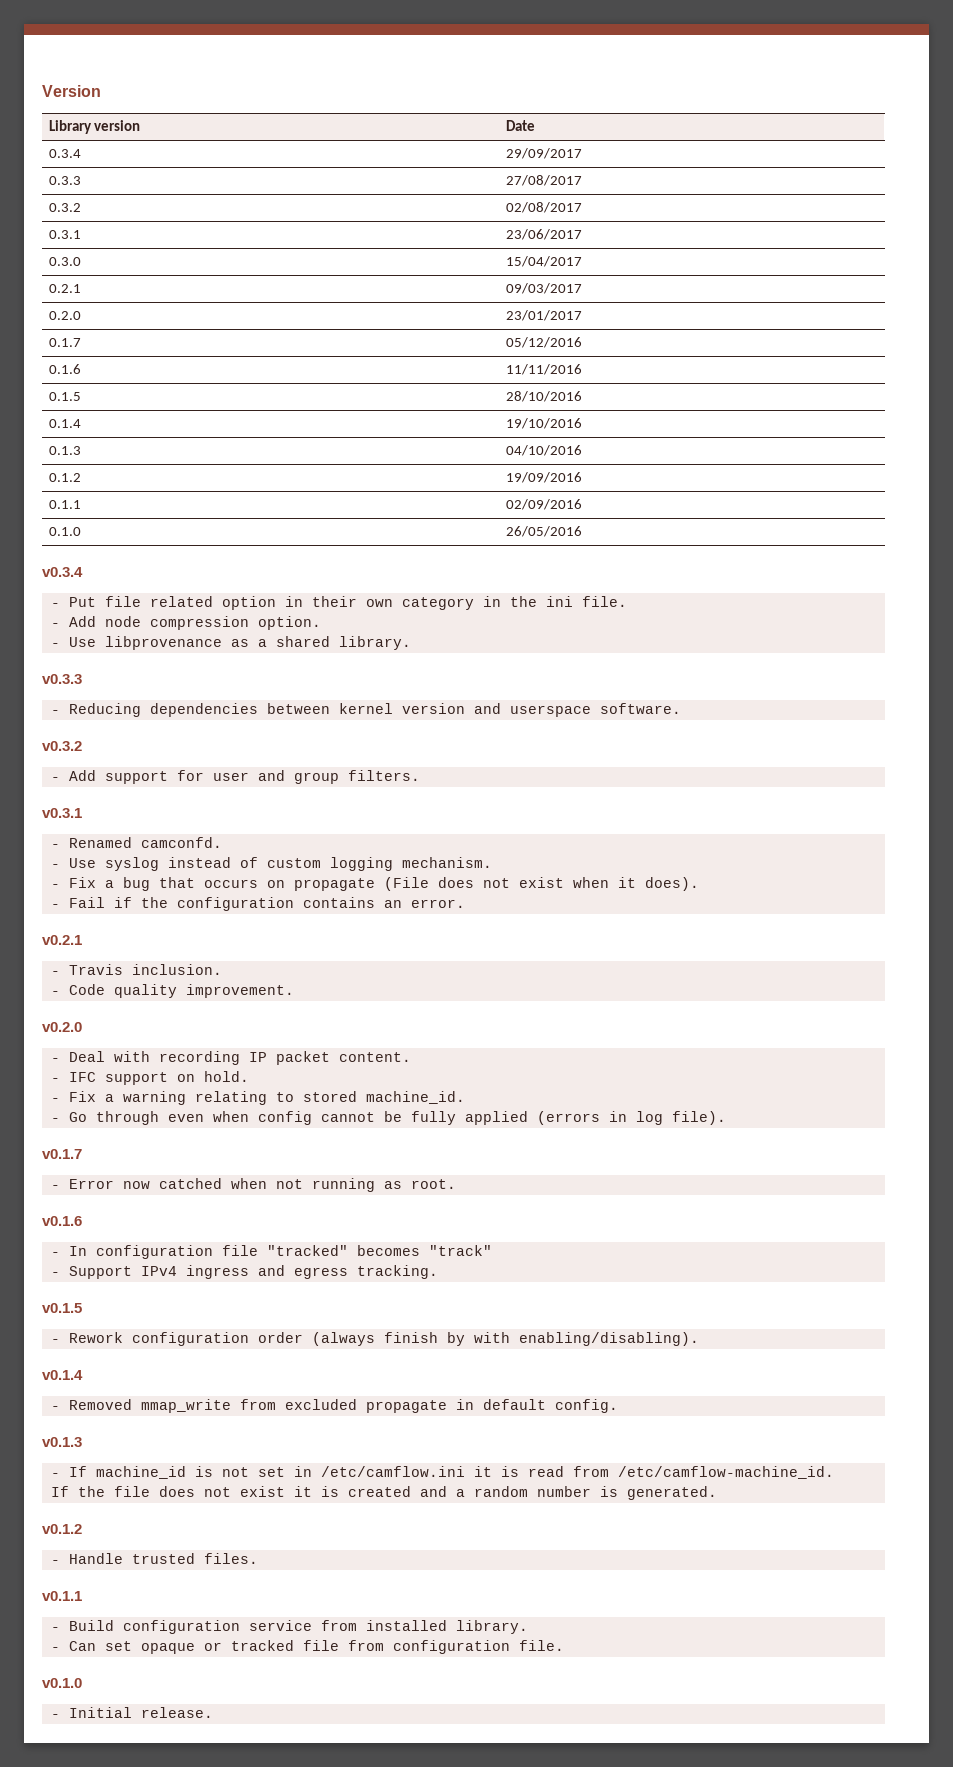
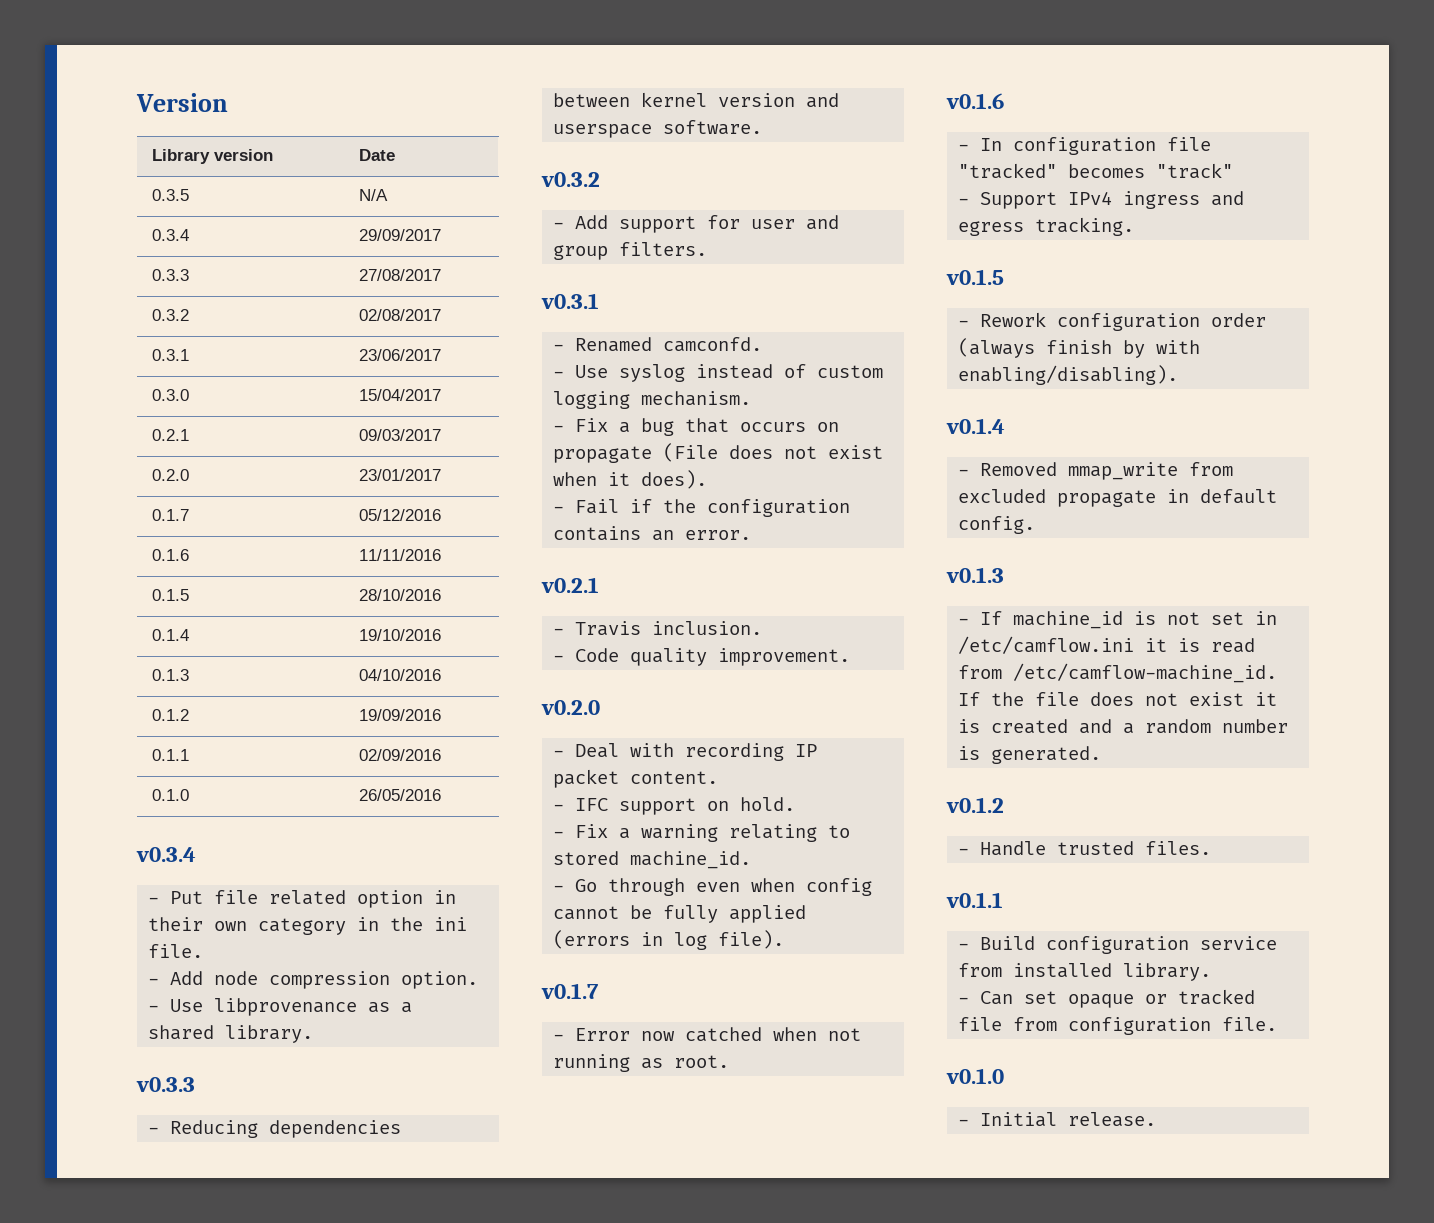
+ 0.3.5 | N/A

